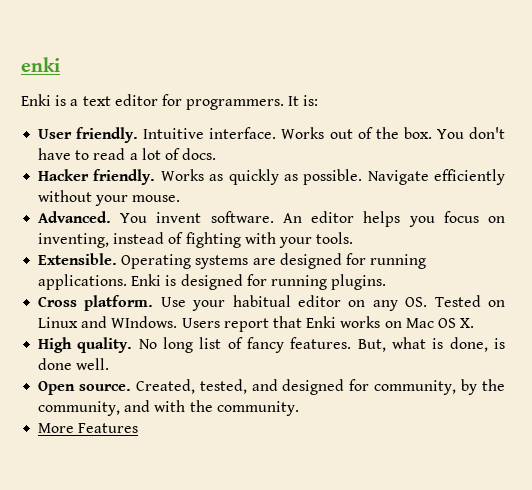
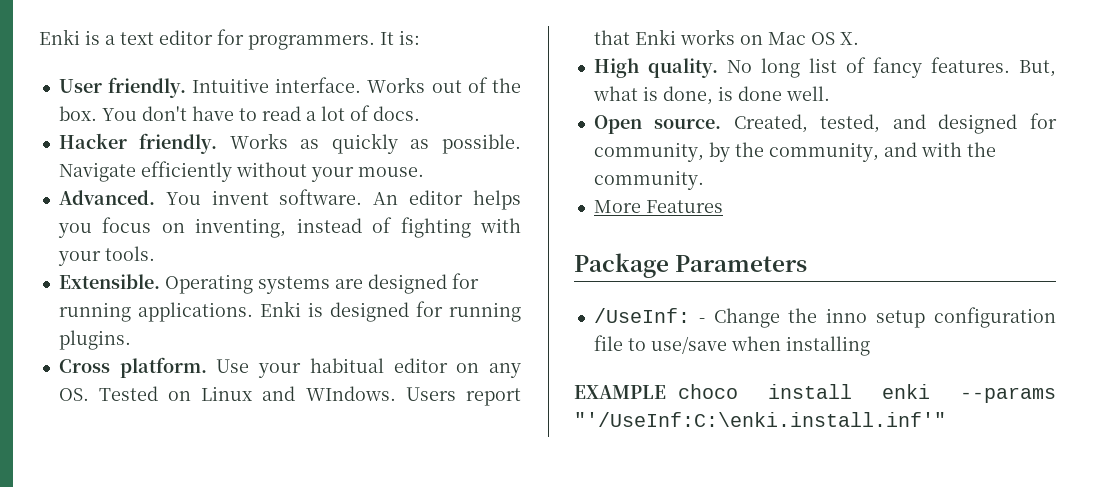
- enki
+ Package Parameters
+ /UseInf: - Change the inno setup configuration file to use/save when installing
+ EXAMPLE choco install enki --params "'/UseInf:C:\enki.install.inf'"

